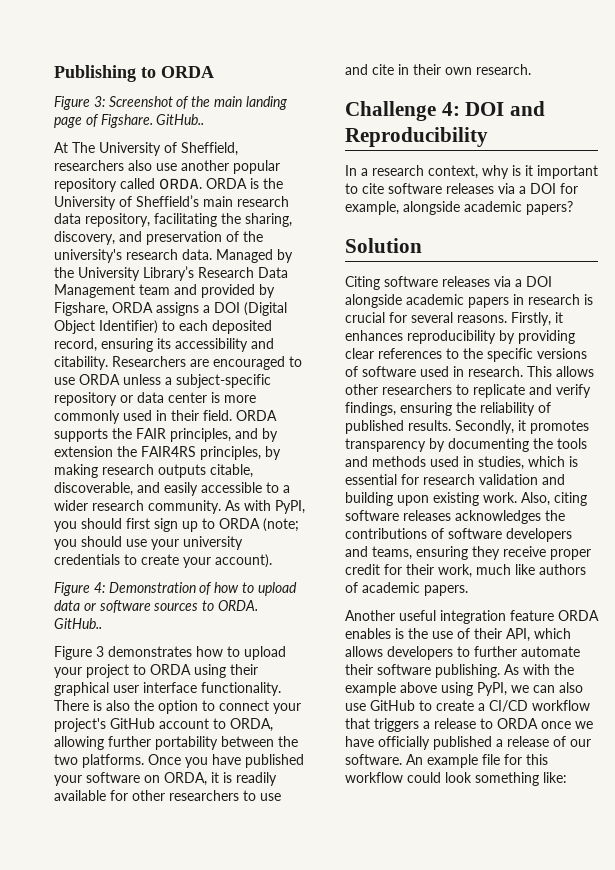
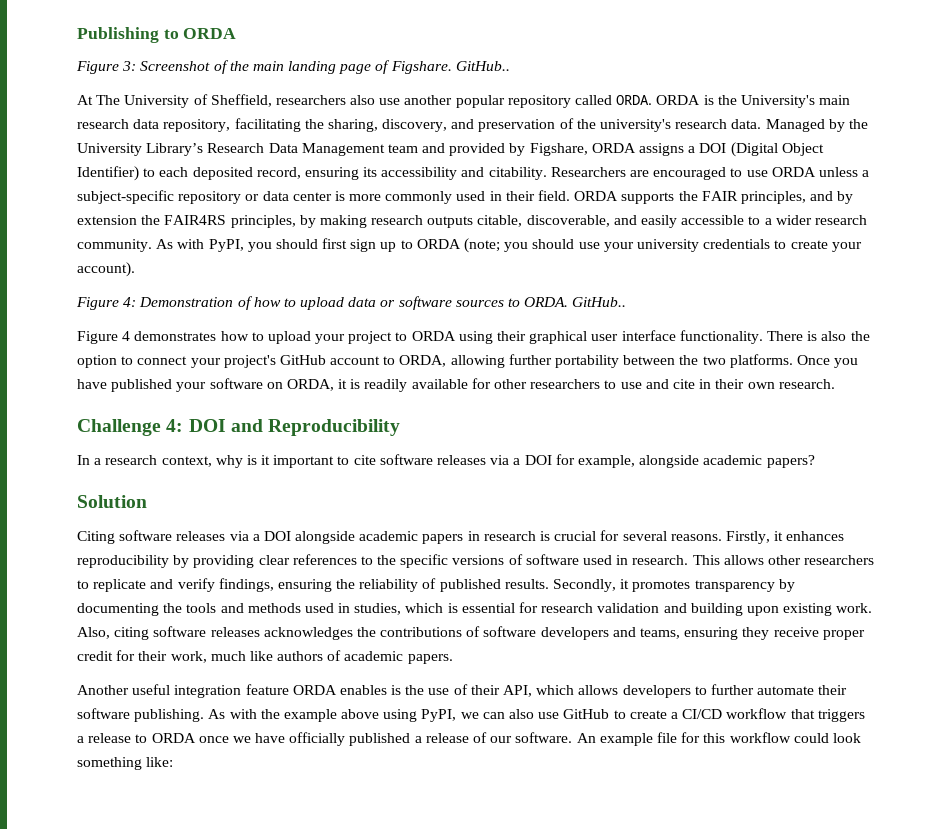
- ORDA is the University of Sheffield’s main research data repository, facilitating the sharing, discovery, and preservation of the university's research data.
+ ORDA is the University's main research data repository, facilitating the sharing, discovery, and preservation of the university's research data.
- Figure 3 demonstrates how to upload your project to ORDA using their graphical user interface functionality.
+ Figure 4 demonstrates how to upload your project to ORDA using their graphical user interface functionality.

